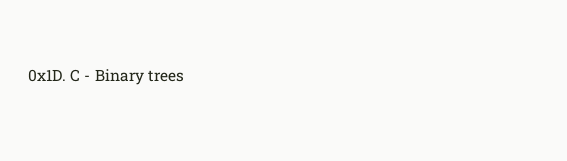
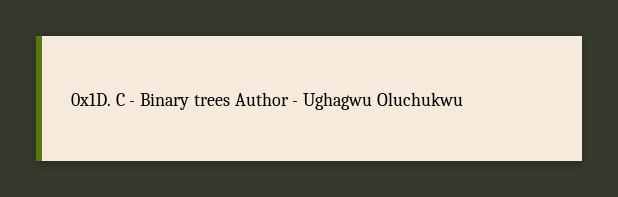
- C - Binary trees
+ C - Binary trees Author - Ughagwu Oluchukwu

